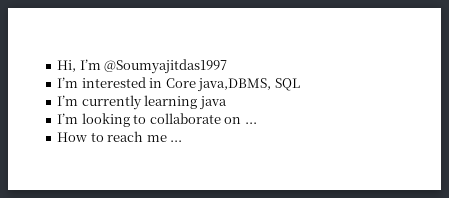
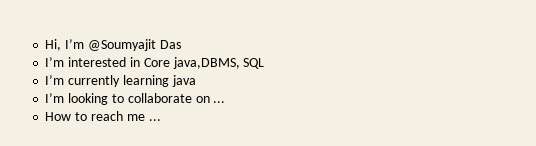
- Hi, I’m @Soumyajitdas1997
+ Hi, I’m @Soumyajit Das

